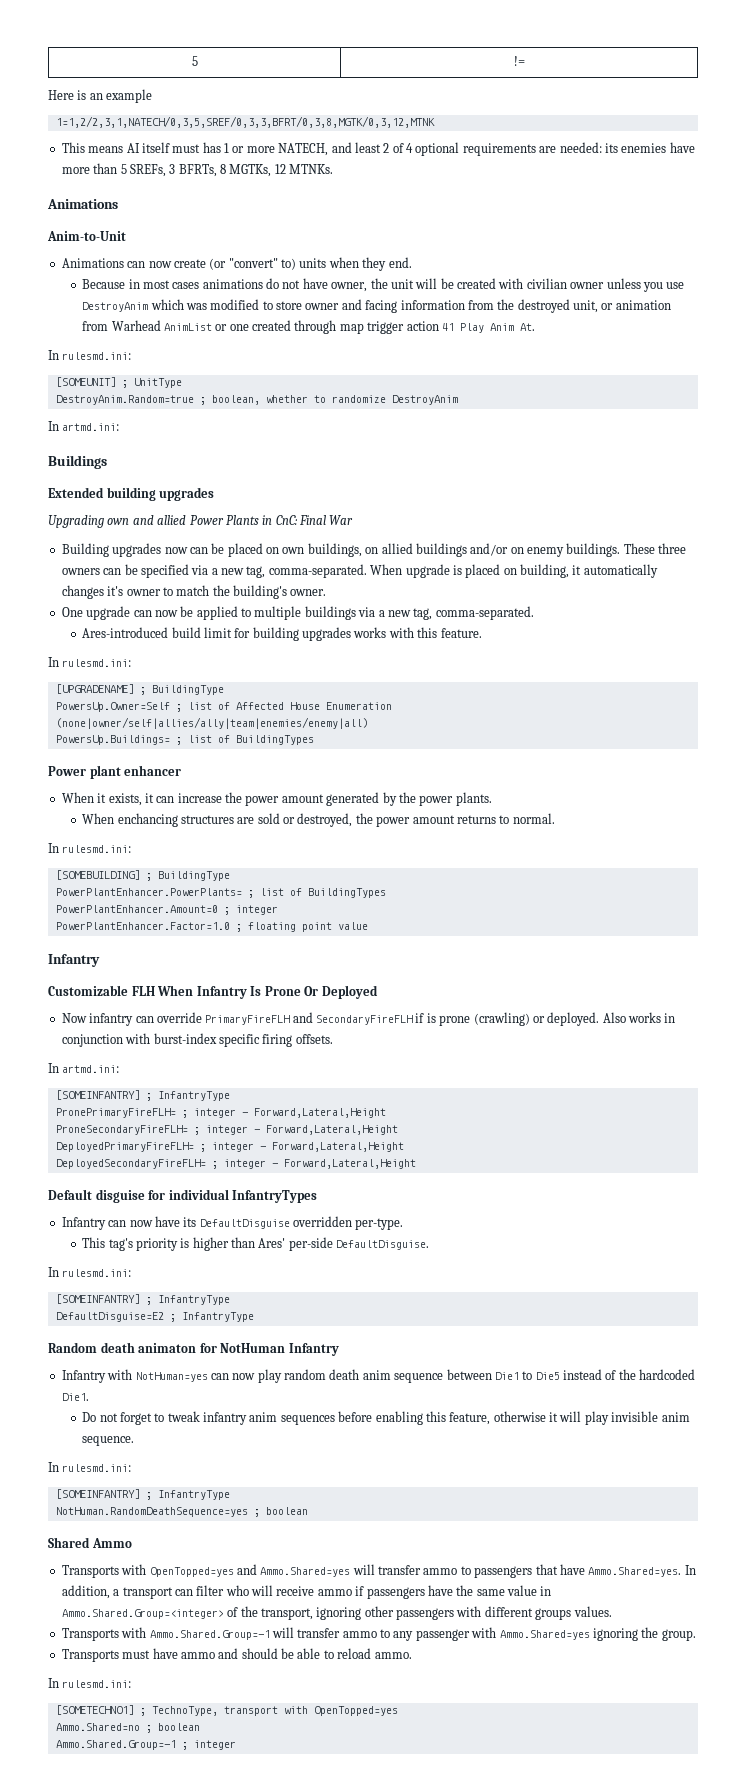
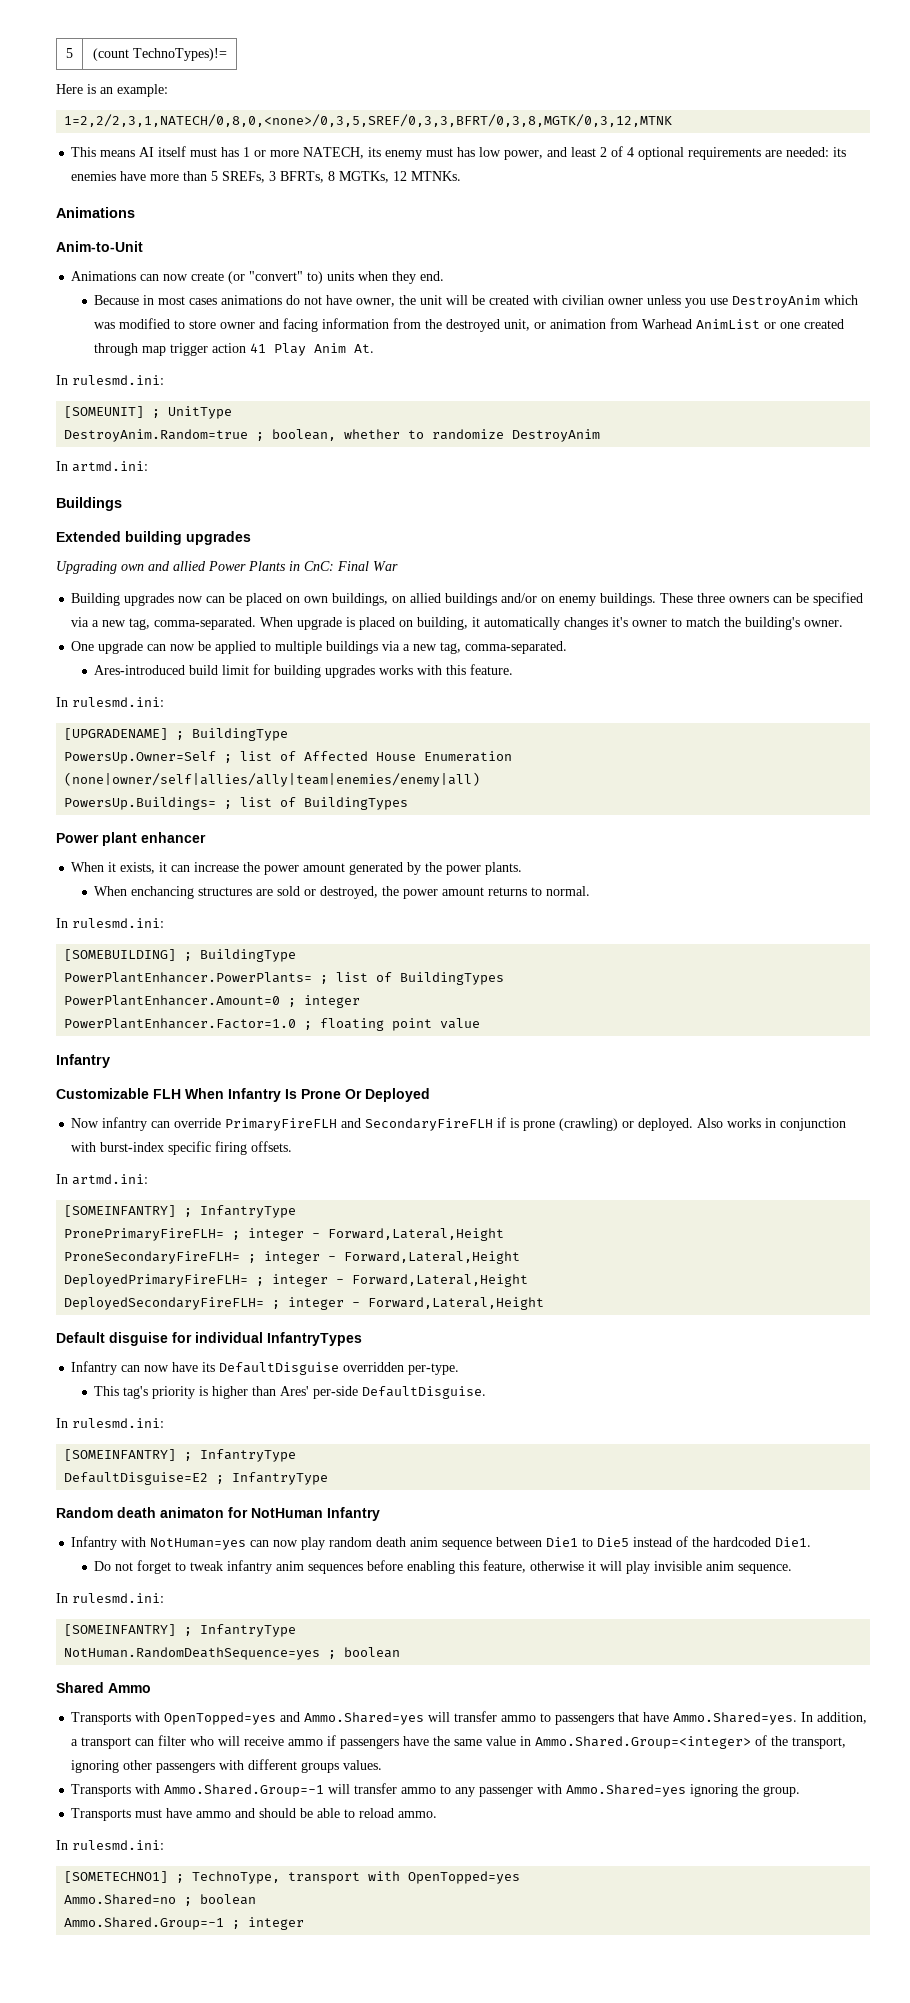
- 5 | !=
+ 5 | (count TechnoTypes)!=
- Here is an example
- 1=1,2/2,3,1,NATECH/0,3,5,SREF/0,3,3,BFRT/0,3,8,MGTK/0,3,12,MTNK
+ Here is an example:
+ 1=2,2/2,3,1,NATECH/0,8,0,<none>/0,3,5,SREF/0,3,3,BFRT/0,3,8,MGTK/0,3,12,MTNK
- This means AI itself must has 1 or more NATECH, and least 2 of 4 optional requirements are needed: its enemies have more than 5 SREFs, 3 BFRTs, 8 MGTKs, 12 MTNKs.
+ This means AI itself must has 1 or more NATECH, its enemy must has low power, and least 2 of 4 optional requirements are needed: its enemies have more than 5 SREFs, 3 BFRTs, 8 MGTKs, 12 MTNKs.

